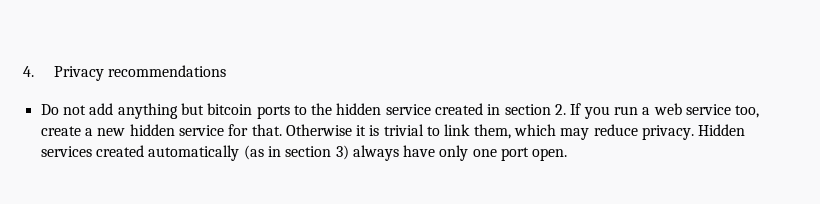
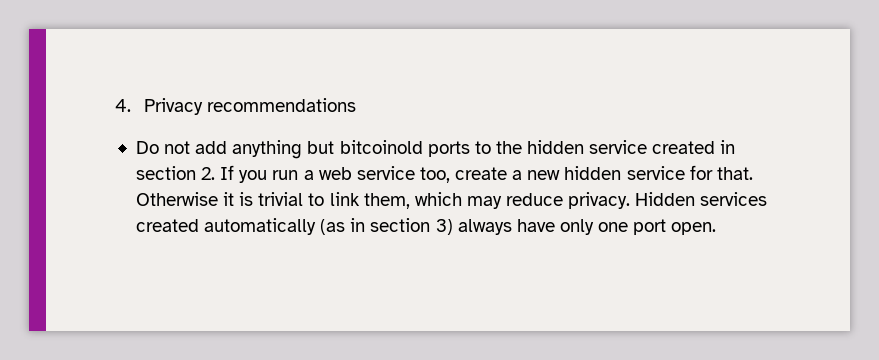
- Do not add anything but bitcoin ports to the hidden service created in section 2. If you run a web service too, create a new hidden service for that.
+ Do not add anything but bitcoinold ports to the hidden service created in section 2. If you run a web service too, create a new hidden service for that.

